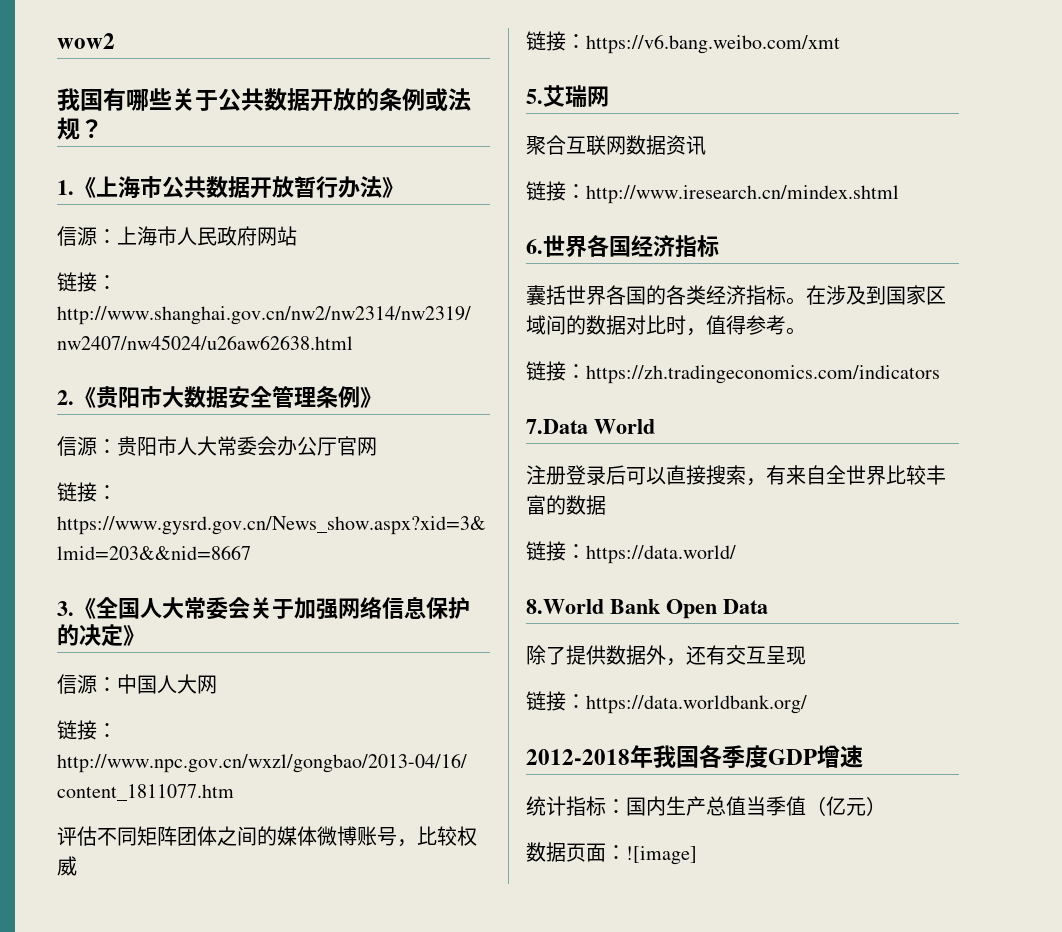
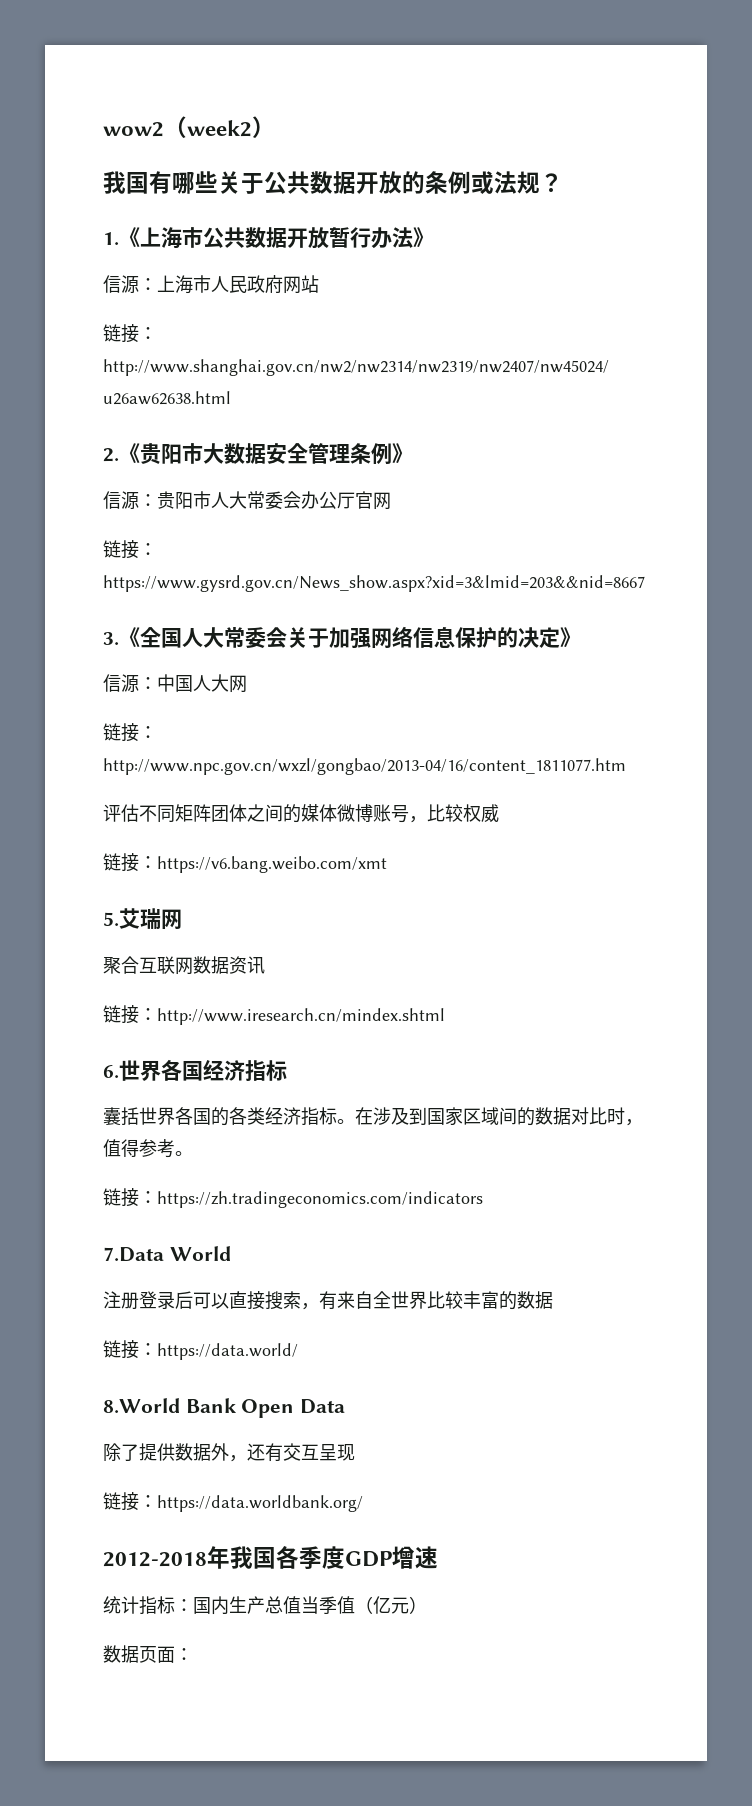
- wow2
+ wow2（week2）
- 数据页面：![image]
+ 数据页面：

